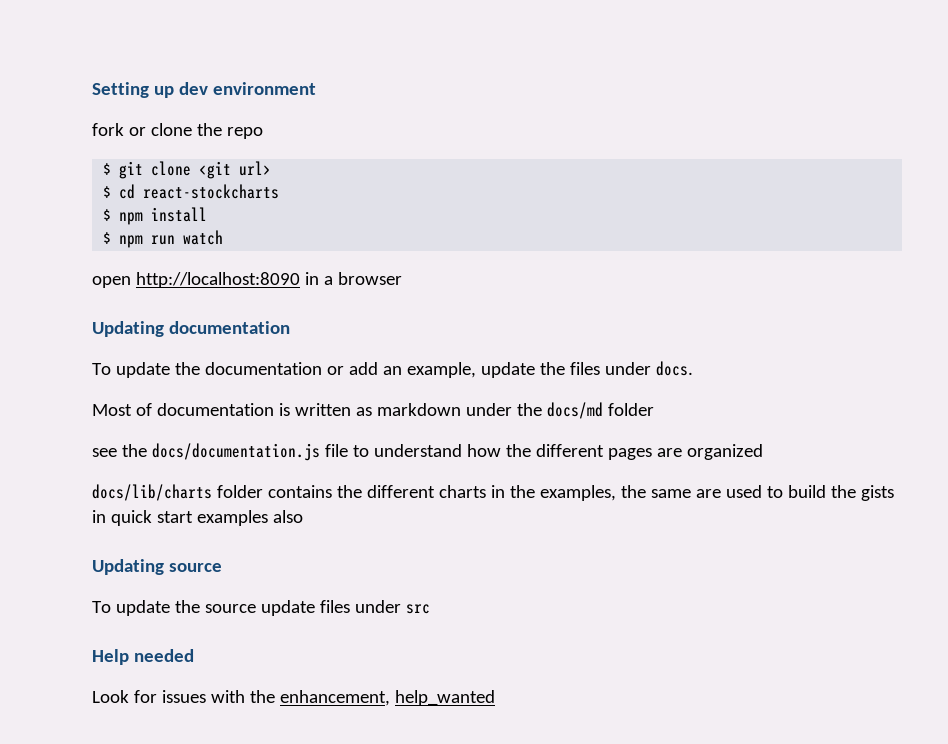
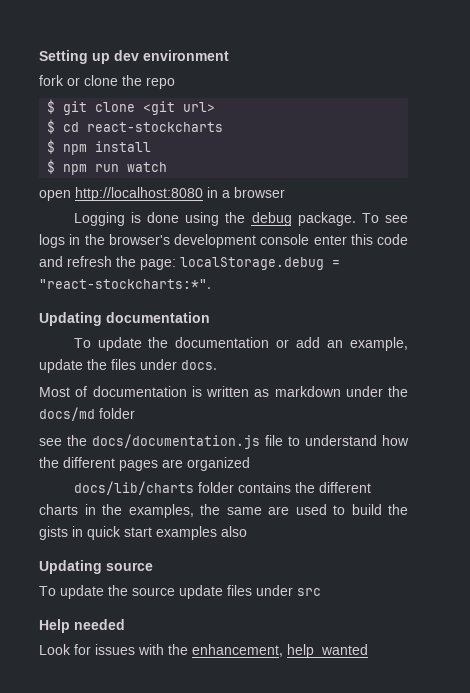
- open http://localhost:8090 in a browser
+ open http://localhost:8080 in a browser
+ Logging is done using the debug package. To see logs in the browser's development console enter this code and refresh the page: localStorage.debug = "react-stockcharts:*".

